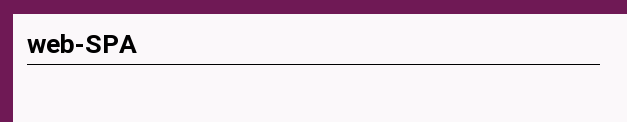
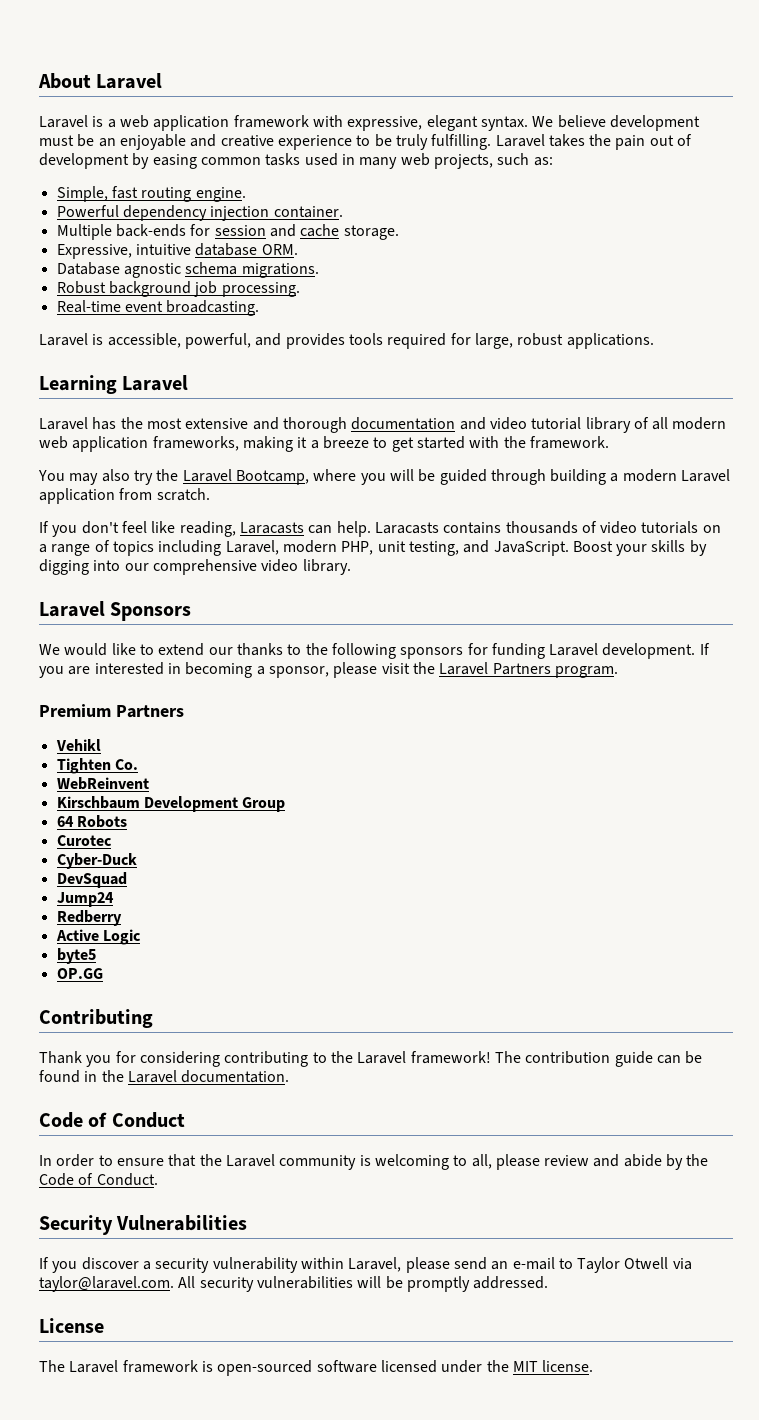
- web-SPA
+ About Laravel
+ Laravel is a web application framework with expressive, elegant syntax. We believe development must be an enjoyable and creative experience to be truly fulfilling. Laravel takes the pain out of development by easing common tasks used in many web projects, such as:
+ Simple, fast routing engine.
+ Powerful dependency injection container.
+ Multiple back-ends for session and cache storage.
+ Expressive, intuitive database ORM.
+ Database agnostic schema migrations.
+ Robust background job processing.
+ Real-time event broadcasting.
+ Laravel is accessible, powerful, and provides tools required for large, robust applications.
+ Learning Laravel
+ Laravel has the most extensive and thorough documentation and video tutorial library of all modern web application frameworks, making it a breeze to get started with the framework.
+ You may also try the Laravel Bootcamp, where you will be guided through building a modern Laravel application from scratch.
+ If you don't feel like reading, Laracasts can help. Laracasts contains thousands of video tutorials on a range of topics including Laravel, modern PHP, unit testing, and JavaScript. Boost your skills by digging into our comprehensive video library.
+ Laravel Sponsors
+ We would like to extend our thanks to the following sponsors for funding Laravel development. If you are interested in becoming a sponsor, please visit the Laravel Partners program.
+ Premium Partners
+ Vehikl
+ Tighten Co.
+ WebReinvent
+ Kirschbaum Development Group
+ 64 Robots
+ Curotec
+ Cyber-Duck
+ DevSquad
+ Jump24
+ Redberry
+ Active Logic
+ byte5
+ OP.GG
+ Contributing
+ Thank you for considering contributing to the Laravel framework! The contribution guide can be found in the Laravel documentation.
+ Code of Conduct
+ In order to ensure that the Laravel community is welcoming to all, please review and abide by the Code of Conduct.
+ Security Vulnerabilities
+ If you discover a security vulnerability within Laravel, please send an e-mail to Taylor Otwell via taylor@laravel.com. All security vulnerabilities will be promptly addressed.
+ License
+ The Laravel framework is open-sourced software licensed under the MIT license.

